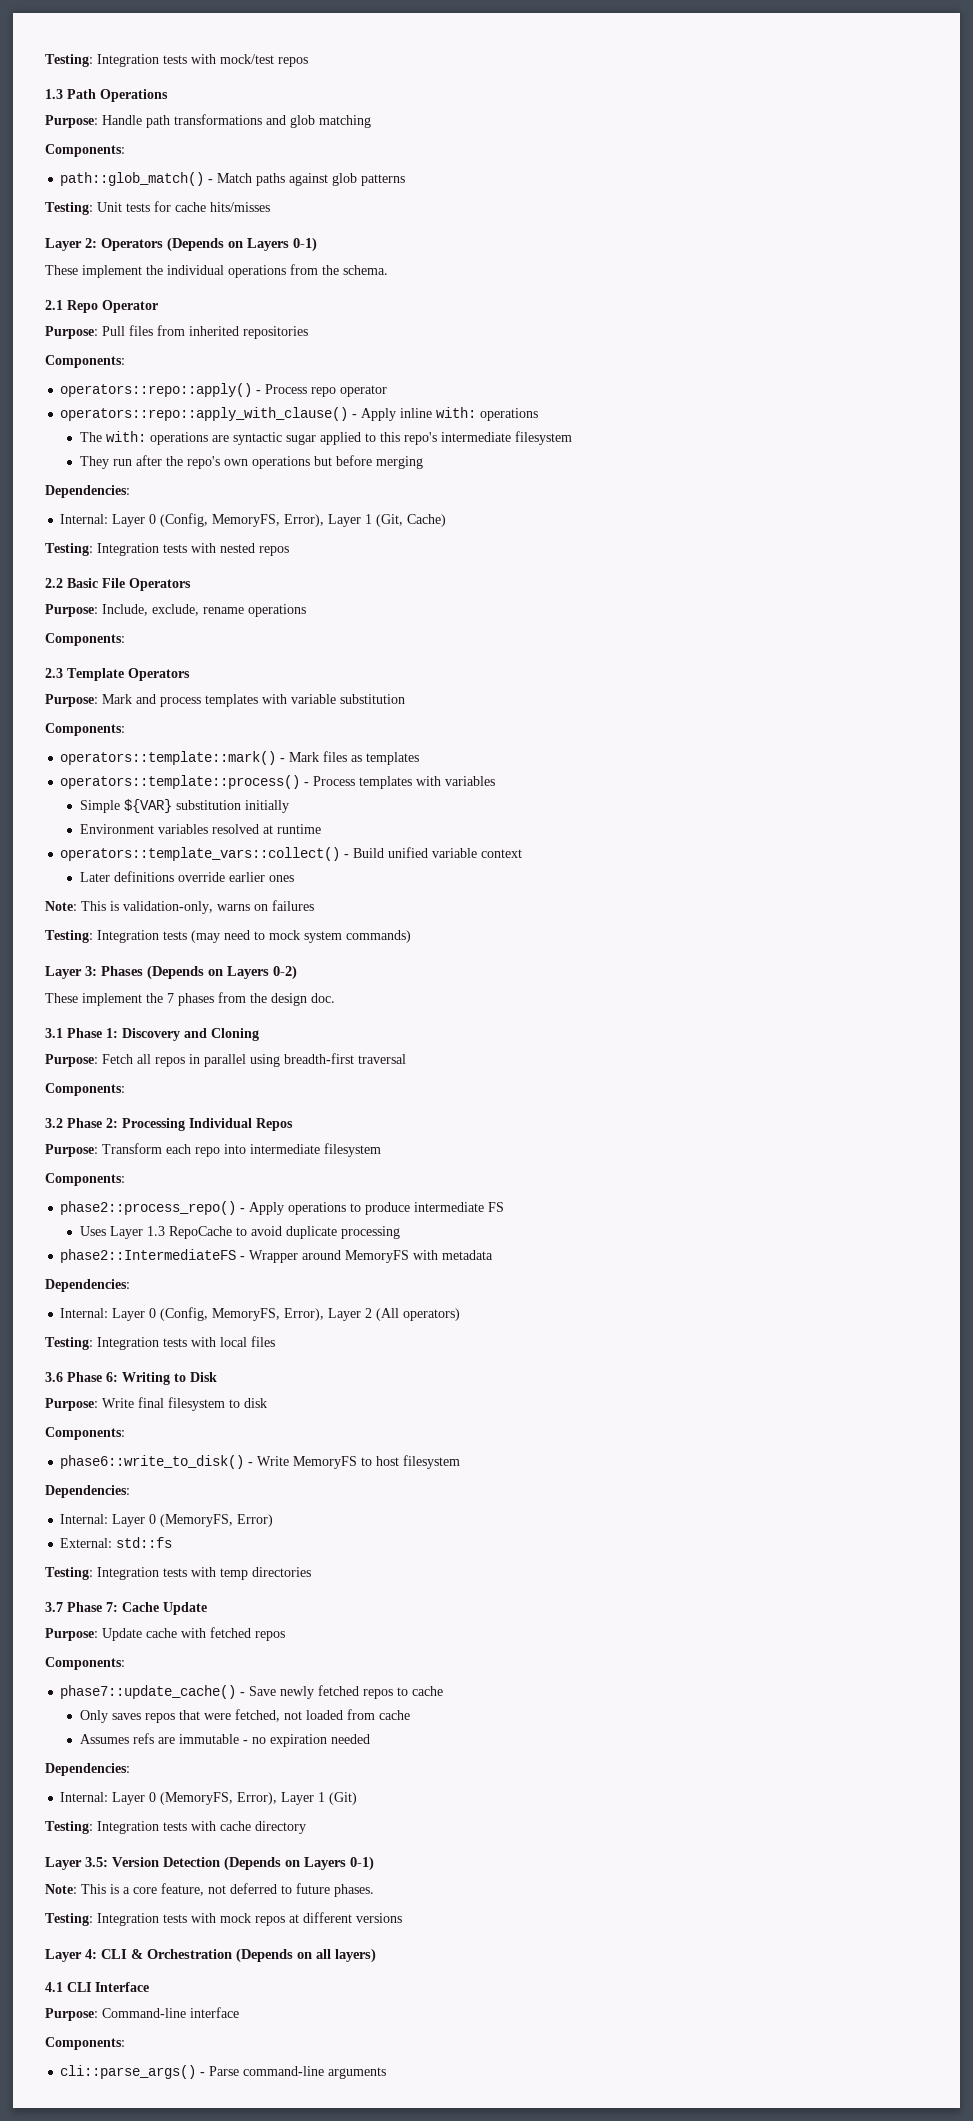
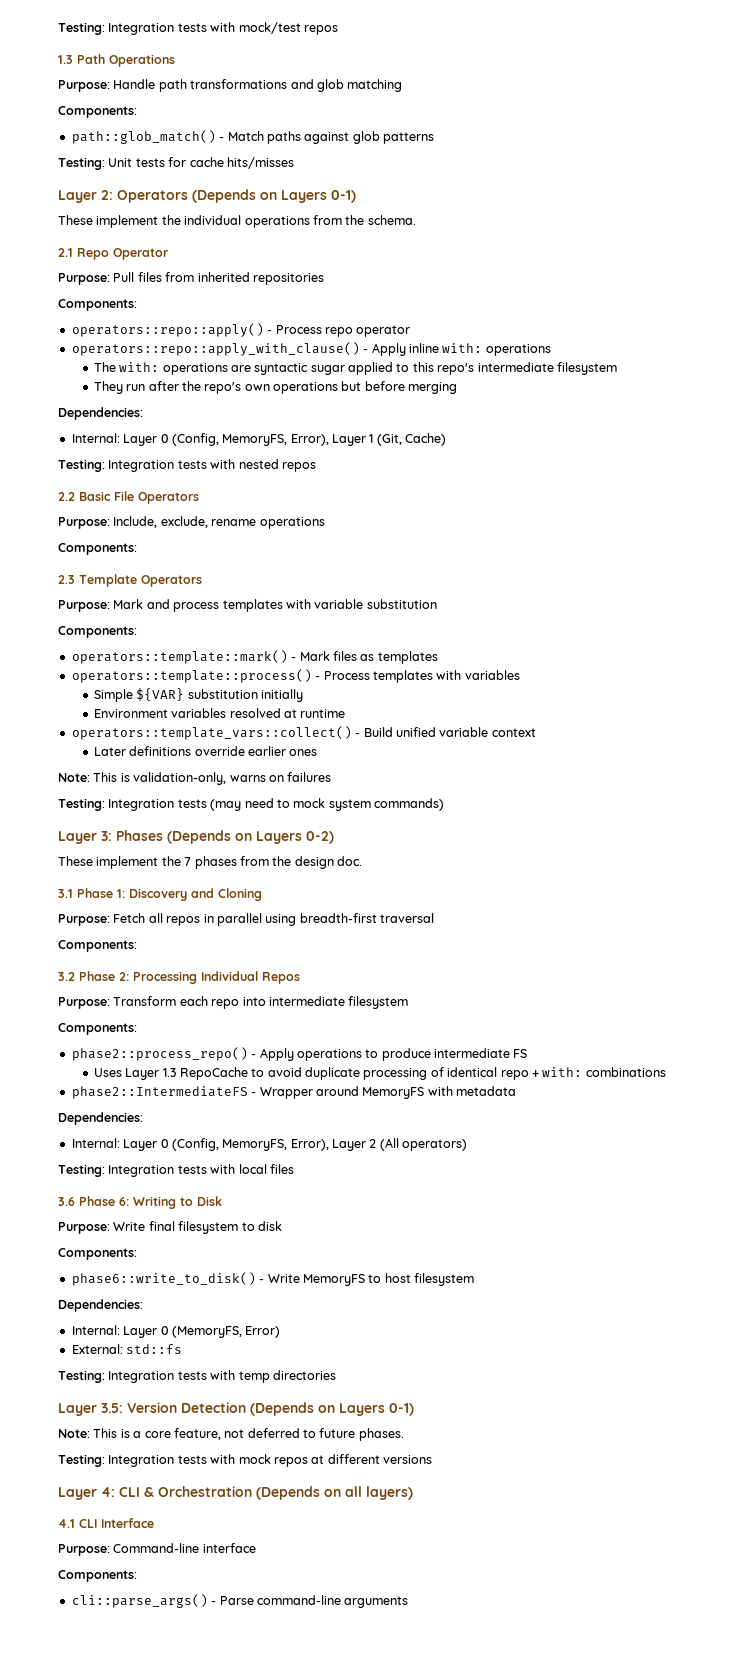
- Uses Layer 1.3 RepoCache to avoid duplicate processing
+ Uses Layer 1.3 RepoCache to avoid duplicate processing of identical repo + with: combinations
- 3.7 Phase 7: Cache Update
- Purpose: Update cache with fetched repos
- Components:
- phase7::update_cache() - Save newly fetched repos to cache
- Only saves repos that were fetched, not loaded from cache
- Assumes refs are immutable - no expiration needed
- Dependencies:
- Internal: Layer 0 (MemoryFS, Error), Layer 1 (Git)
- Testing: Integration tests with cache directory

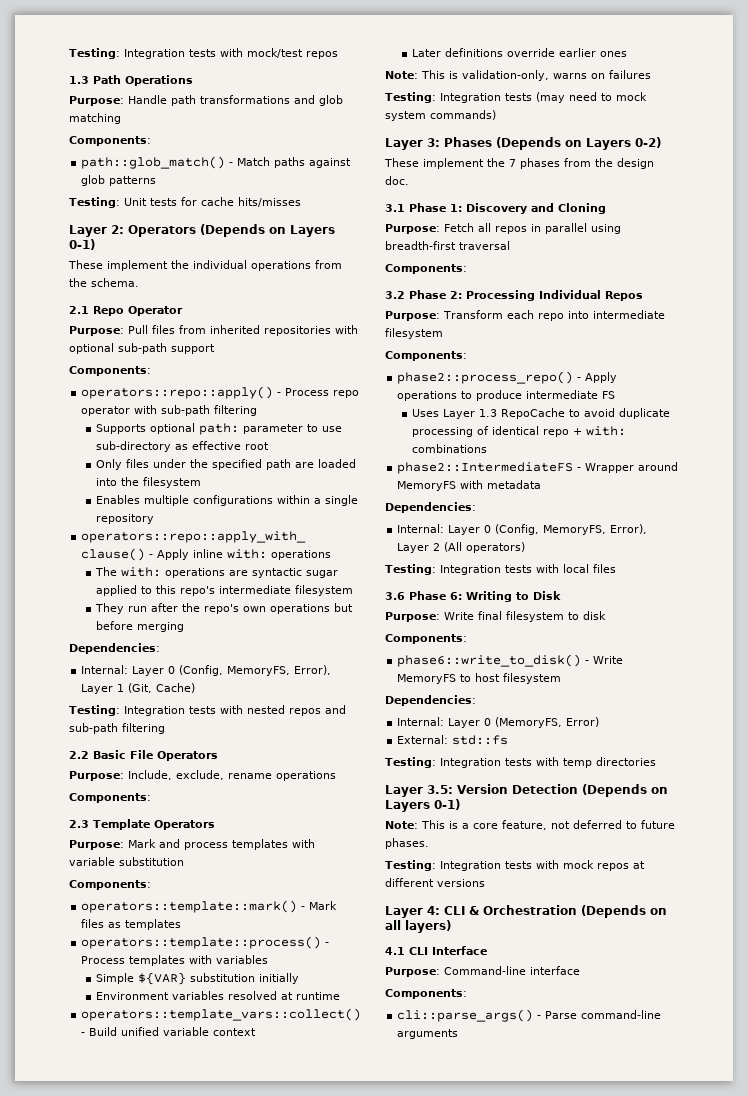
- Purpose: Pull files from inherited repositories
+ Purpose: Pull files from inherited repositories with optional sub-path support
- operators::repo::apply() - Process repo operator
+ operators::repo::apply() - Process repo operator with sub-path filtering
+ Supports optional path: parameter to use sub-directory as effective root
+ Only files under the specified path are loaded into the filesystem
+ Enables multiple configurations within a single repository
- Testing: Integration tests with nested repos
+ Testing: Integration tests with nested repos and sub-path filtering

